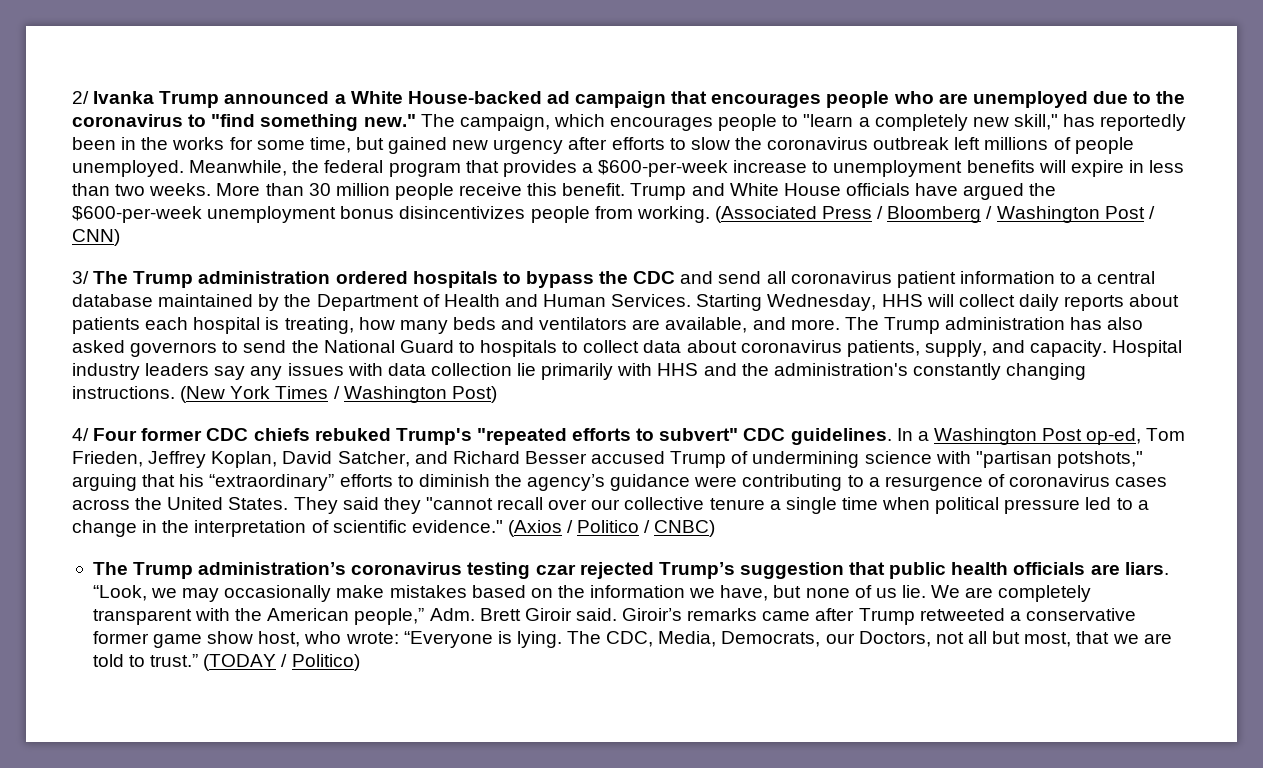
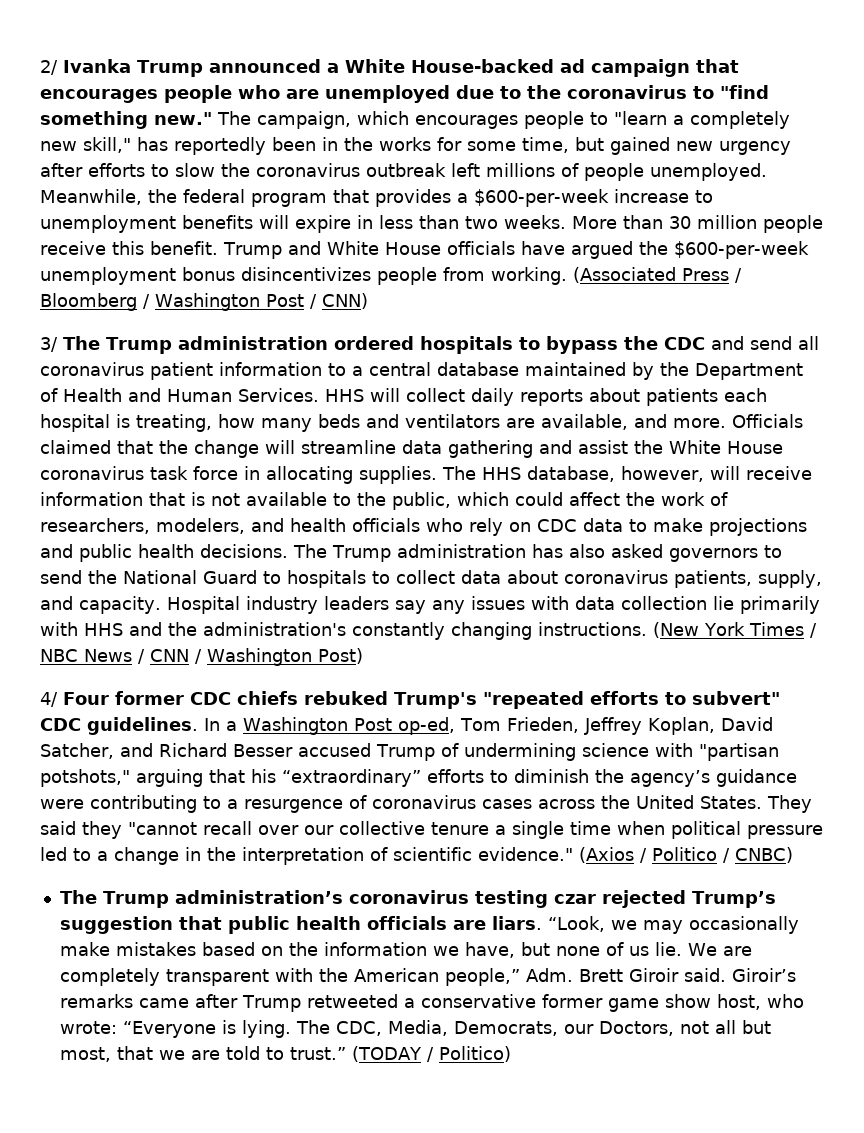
- Starting Wednesday, HHS will collect daily reports about patients each hospital is treating, how many beds and ventilators are available, and more.
+ HHS will collect daily reports about patients each hospital is treating, how many beds and ventilators are available, and more.
+ Officials claimed that the change will streamline data gathering and assist the White House coronavirus task force in allocating supplies. The HHS database, however, will receive information that is not available to the public, which could affect the work of researchers, modelers, and health officials who rely on CDC data to make projections and public health decisions.
- (New York Times / Washington Post)
+ (New York Times / NBC News / CNN / Washington Post)

